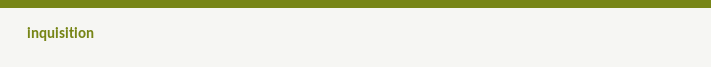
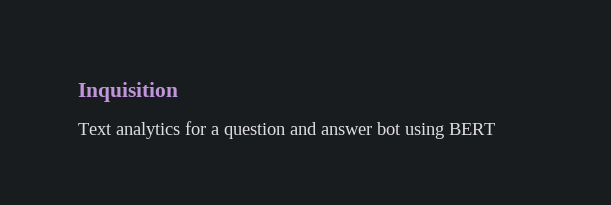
- inquisition
+ Inquisition
+ Text analytics for a question and answer bot using BERT

